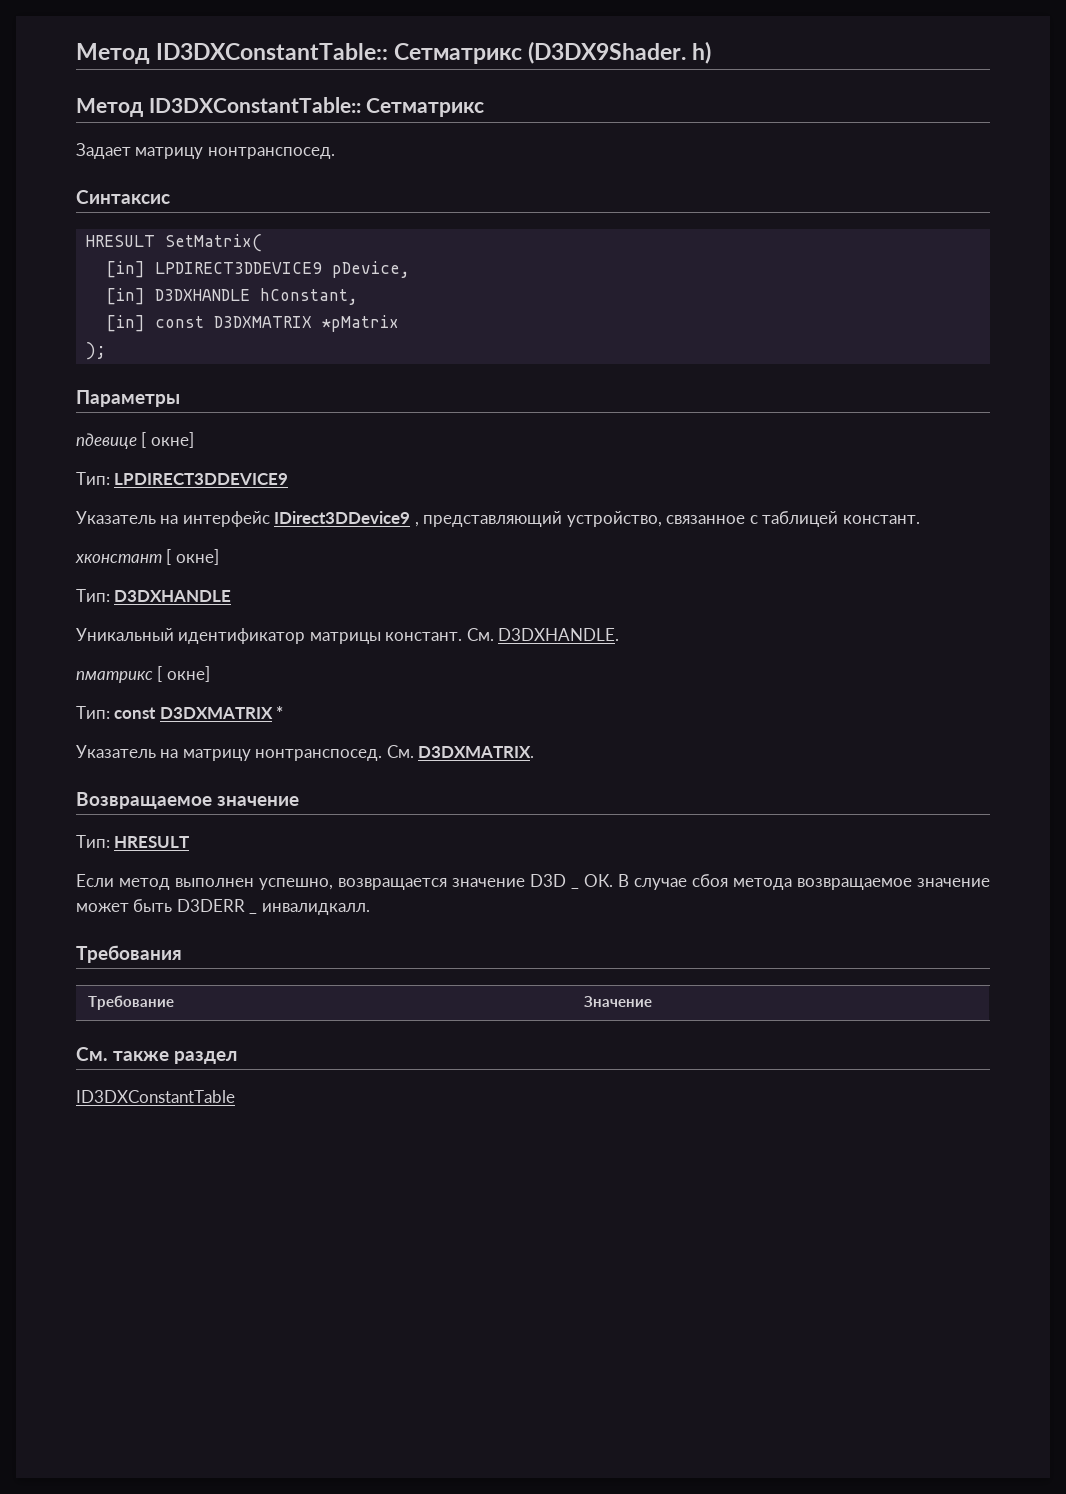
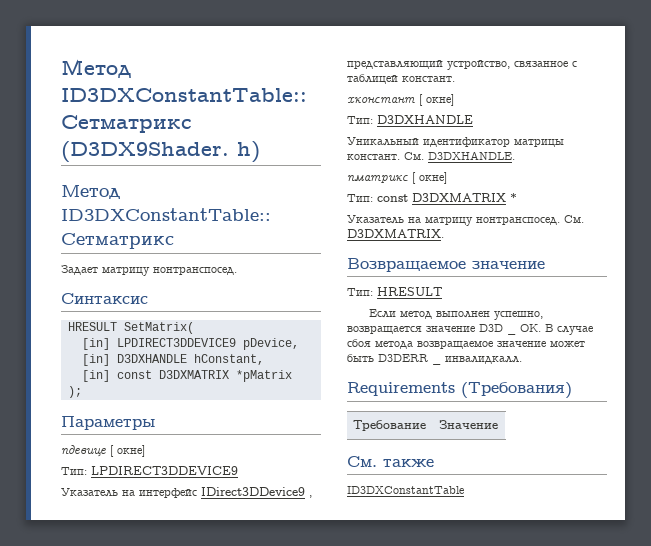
- Требования
+ Requirements (Требования)
- См. также раздел
+ См. также

